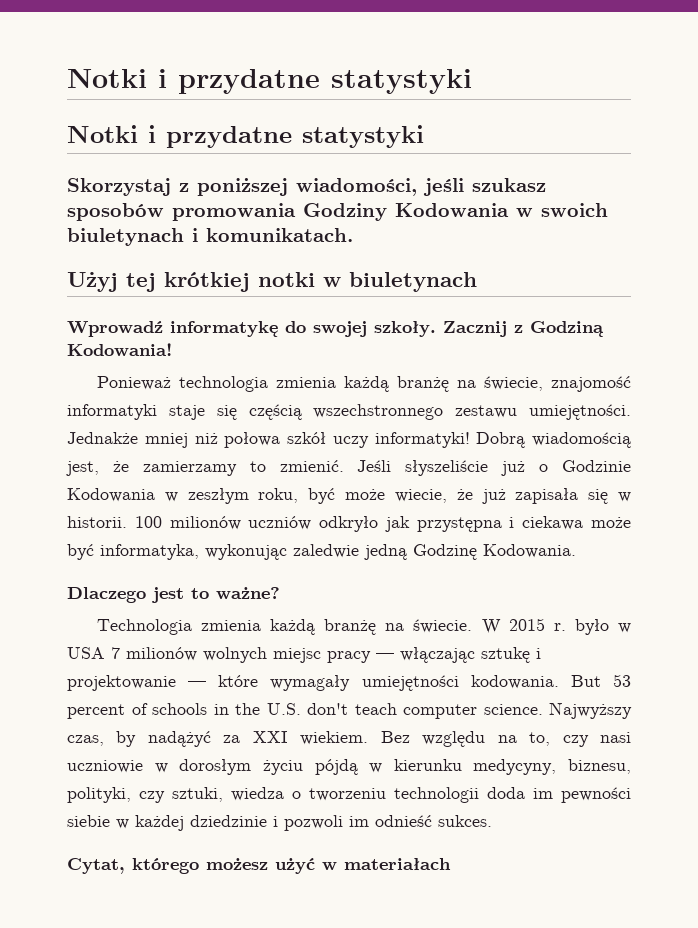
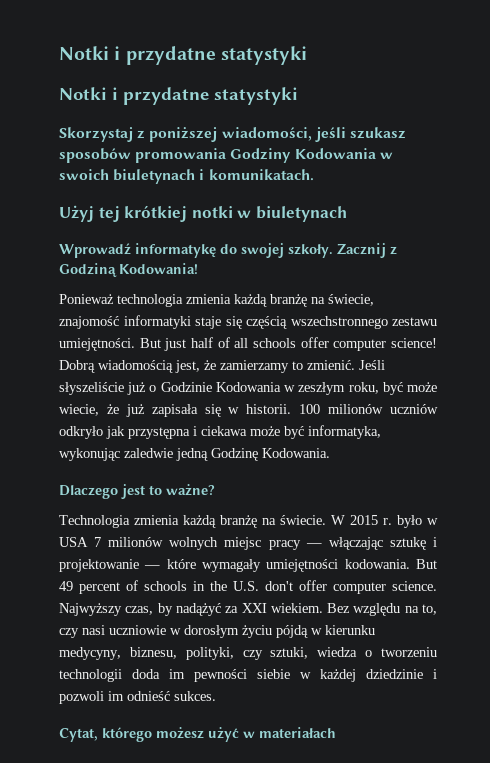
- Jednakże mniej niż połowa szkół uczy informatyki!
+ But just half of all schools offer computer science!
- But 53 percent of schools in the U.S. don't teach computer science.
+ But 49 percent of schools in the U.S. don't offer computer science.

